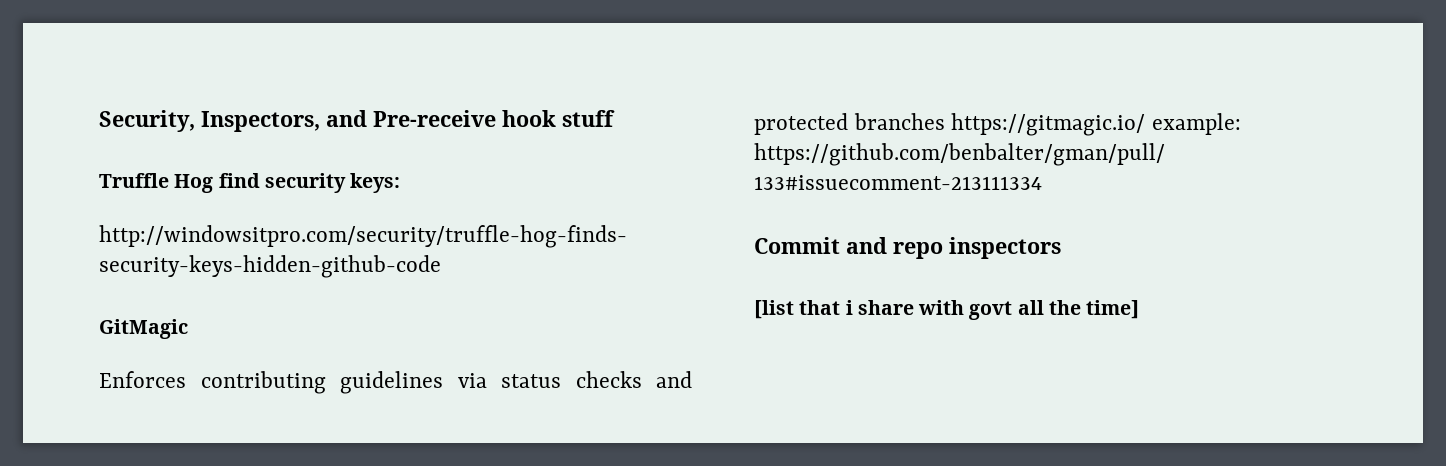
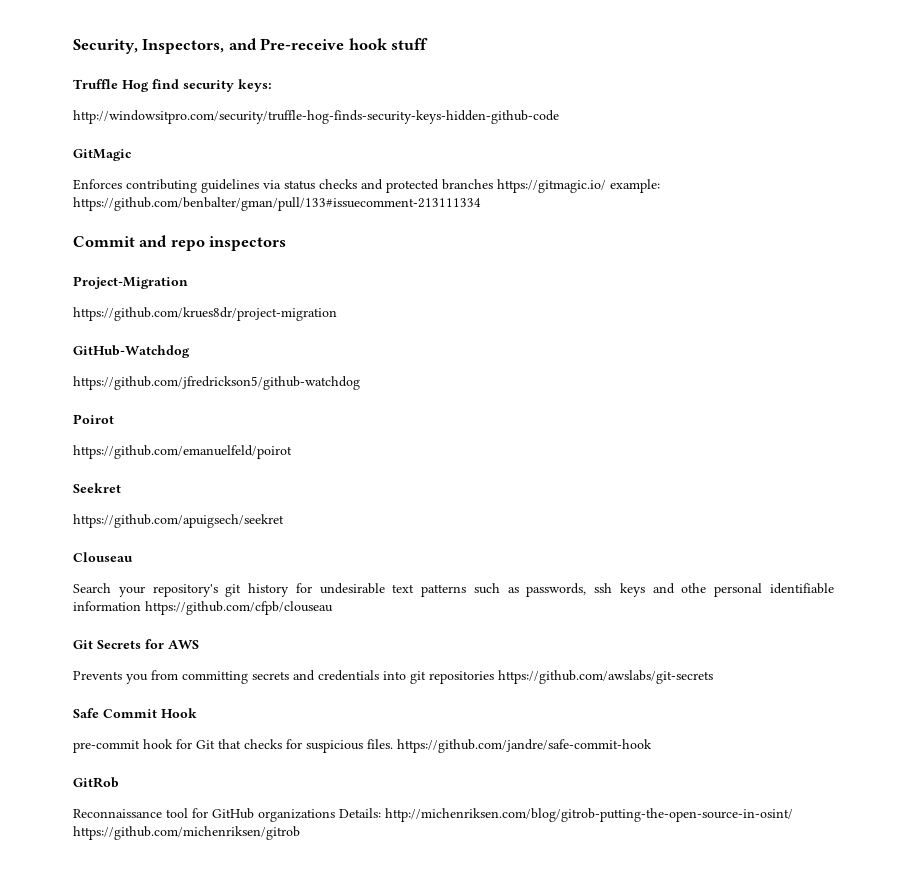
- [list that i share with govt all the time]
+ Project-Migration
+ https://github.com/krues8dr/project-migration
+ GitHub-Watchdog
+ https://github.com/jfredrickson5/github-watchdog
+ Poirot
+ https://github.com/emanuelfeld/poirot
+ Seekret
+ https://github.com/apuigsech/seekret
+ Clouseau
+ Search your repository's git history for undesirable text patterns such as passwords, ssh keys and othe personal identifiable information https://github.com/cfpb/clouseau
+ Git Secrets for AWS
+ Prevents you from committing secrets and credentials into git repositories https://github.com/awslabs/git-secrets
+ Safe Commit Hook
+ pre-commit hook for Git that checks for suspicious files. https://github.com/jandre/safe-commit-hook
+ GitRob
+ Reconnaissance tool for GitHub organizations Details: http://michenriksen.com/blog/gitrob-putting-the-open-source-in-osint/ https://github.com/michenriksen/gitrob

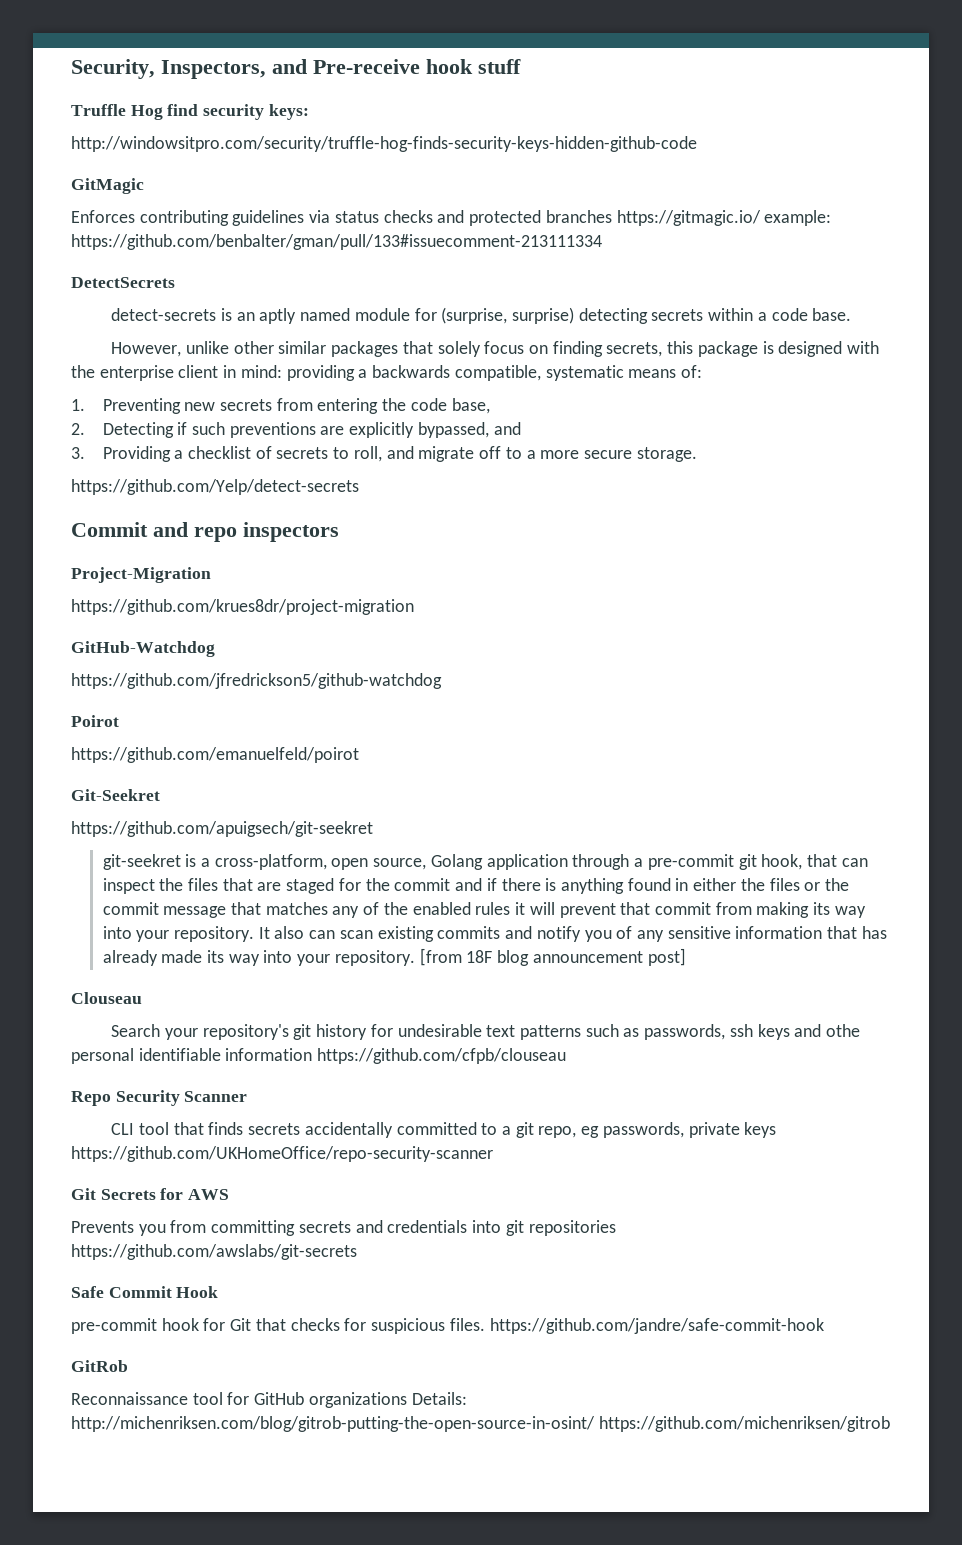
+ DetectSecrets
+ detect-secrets is an aptly named module for (surprise, surprise) detecting secrets within a code base.
+ However, unlike other similar packages that solely focus on finding secrets, this package is designed with the enterprise client in mind: providing a backwards compatible, systematic means of:
+ 1. Preventing new secrets from entering the code base,
+ 2. Detecting if such preventions are explicitly bypassed, and
+ 3. Providing a checklist of secrets to roll, and migrate off to a more secure storage.
+ https://github.com/Yelp/detect-secrets
- Seekret
- https://github.com/apuigsech/seekret
+ Git-Seekret
+ https://github.com/apuigsech/git-seekret
+ git-seekret is a cross-platform, open source, Golang application through a pre-commit git hook, that can inspect the files that are staged for the commit and if there is anything found in either the files or the commit message that matches any of the enabled rules it will prevent that commit from making its way into your repository. It also can scan existing commits and notify you of any sensitive information that has already made its way into your repository. [from 18F blog announcement post]
+ Repo Security Scanner
+ CLI tool that finds secrets accidentally committed to a git repo, eg passwords, private keys https://github.com/UKHomeOffice/repo-security-scanner

